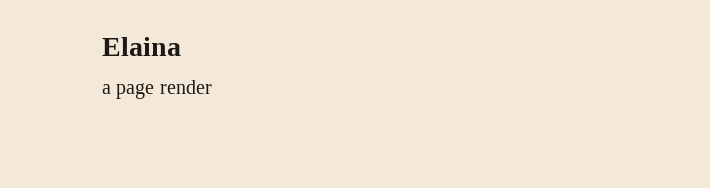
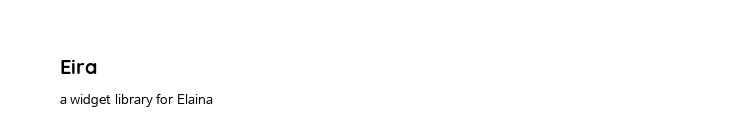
- Elaina
+ Eira
- a page render
+ a widget library for Elaina

